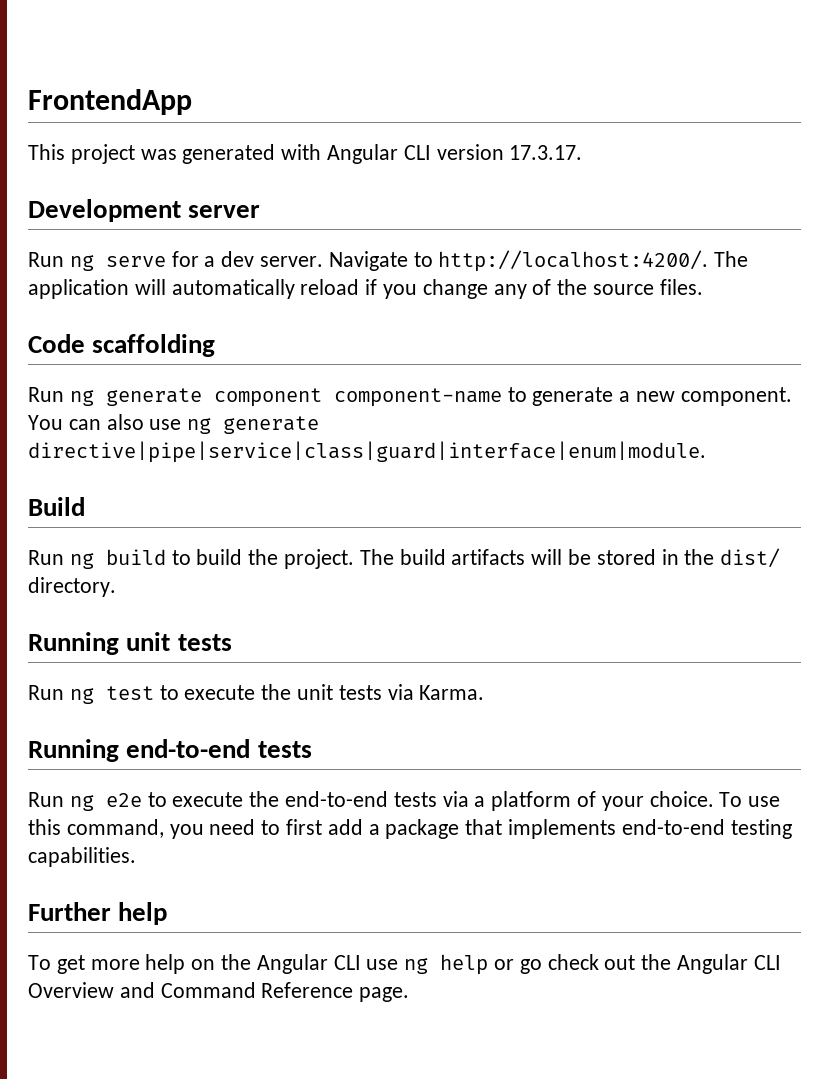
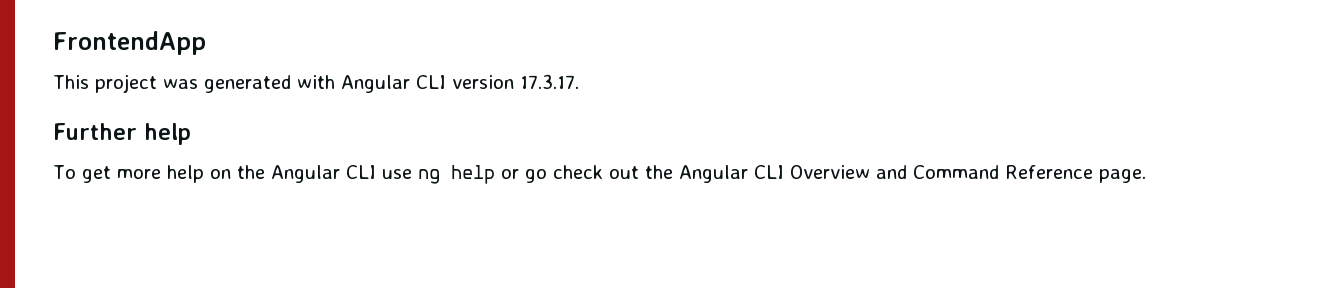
- Development server
- Run ng serve for a dev server. Navigate to http://localhost:4200/. The application will automatically reload if you change any of the source files.
- Code scaffolding
- Run ng generate component component-name to generate a new component. You can also use ng generate directive|pipe|service|class|guard|interface|enum|module.
- Build
- Run ng build to build the project. The build artifacts will be stored in the dist/ directory.
- Running unit tests
- Run ng test to execute the unit tests via Karma.
- Running end-to-end tests
- Run ng e2e to execute the end-to-end tests via a platform of your choice. To use this command, you need to first add a package that implements end-to-end testing capabilities.

